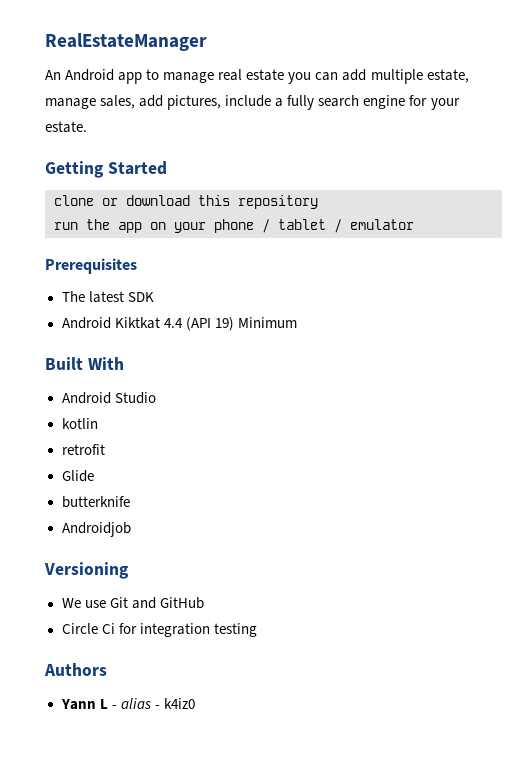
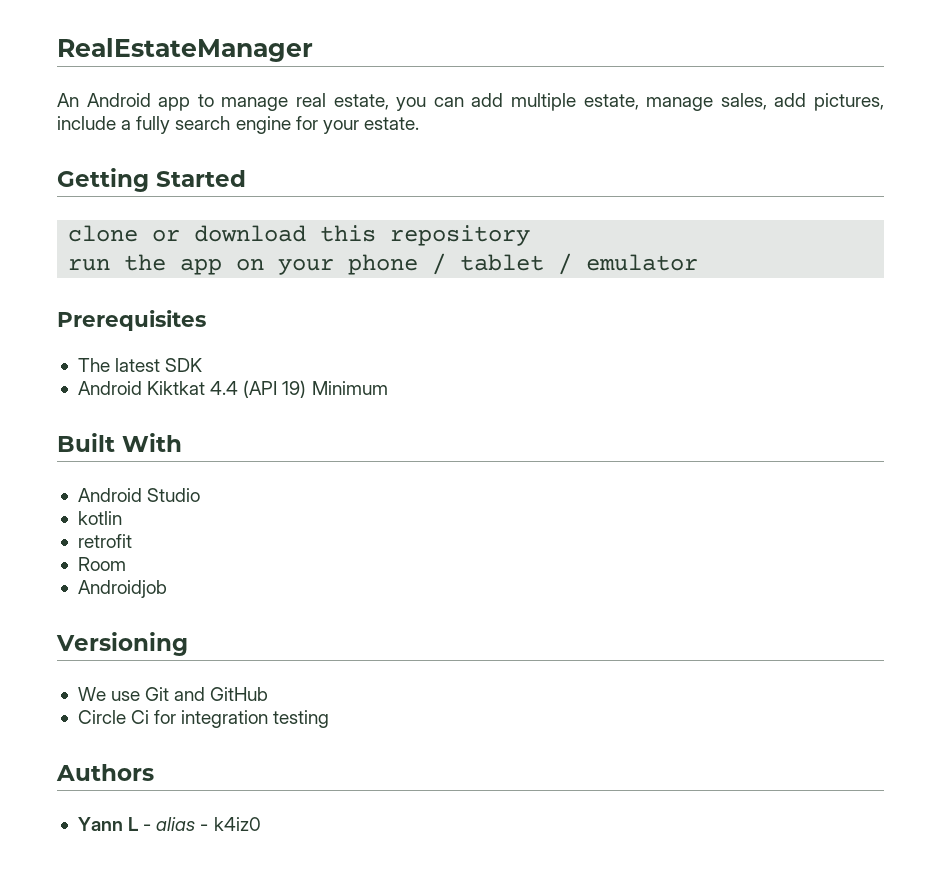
- An Android app to manage real estate you can add multiple estate, manage sales, add pictures, include a fully search engine for your estate.
+ An Android app to manage real estate, you can add multiple estate, manage sales, add pictures, include a fully search engine for your estate.
- Glide
- butterknife
+ Room

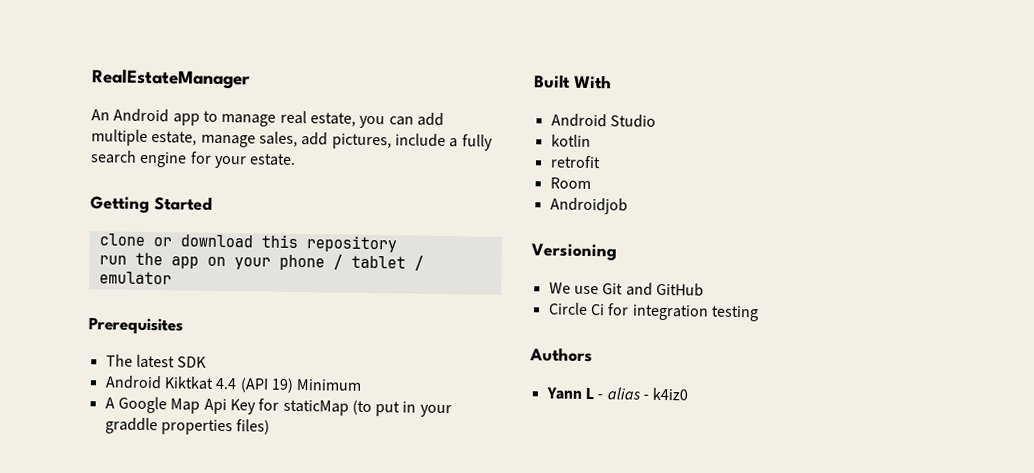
+ A Google Map Api Key for staticMap (to put in your graddle properties files)

